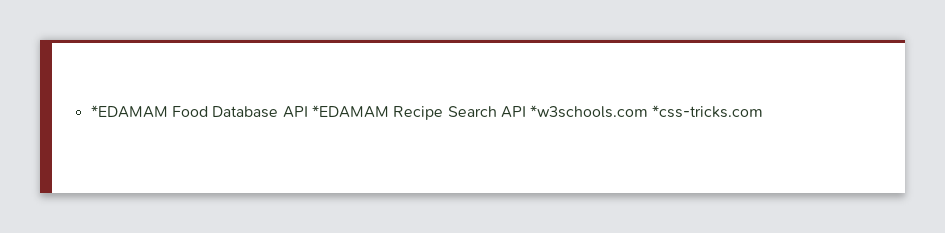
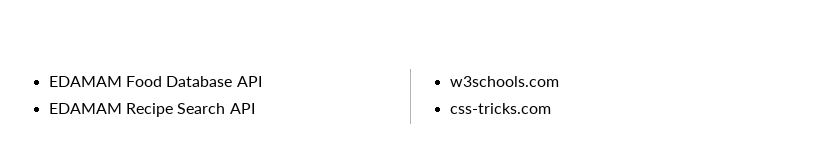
- *EDAMAM Food Database API *EDAMAM Recipe Search API *w3schools.com *css-tricks.com
+ EDAMAM Food Database API
+ EDAMAM Recipe Search API
+ w3schools.com
+ css-tricks.com

